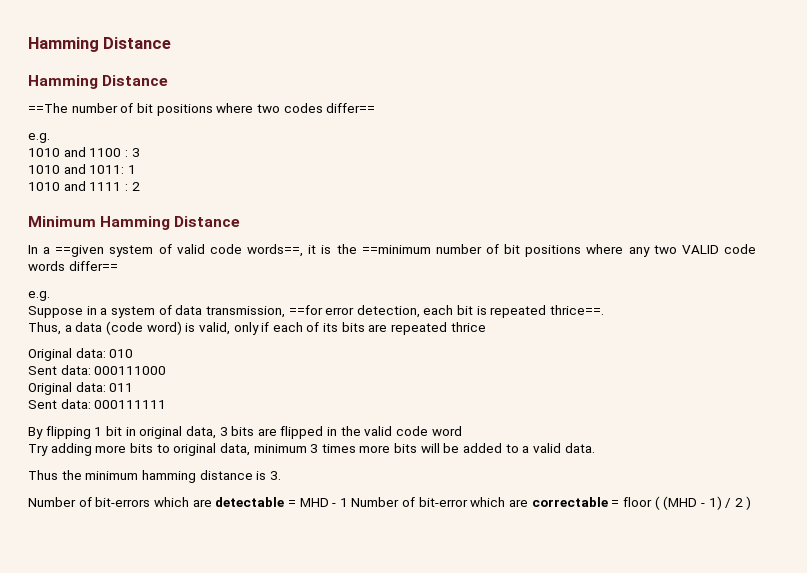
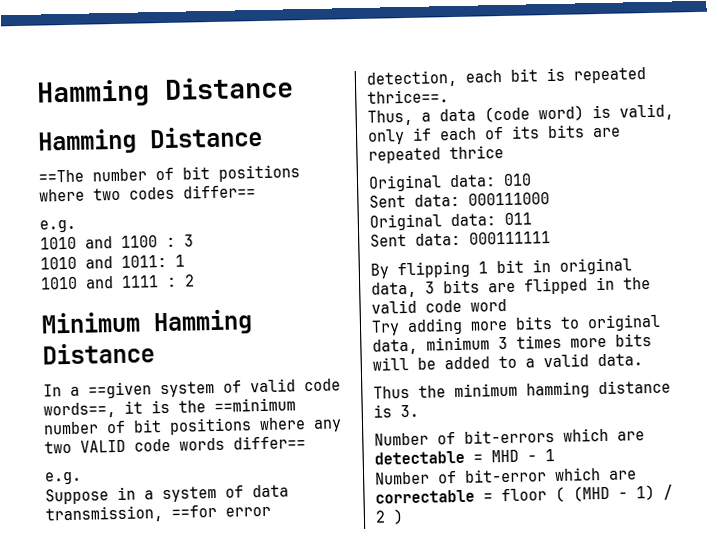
- Number of bit-errors which are detectable = MHD - 1 Number of bit-error which are correctable = floor ( (MHD - 1) / 2 )
+ Number of bit-errors which are detectable = MHD - 1
+ Number of bit-error which are correctable = floor ( (MHD - 1) / 2 )

